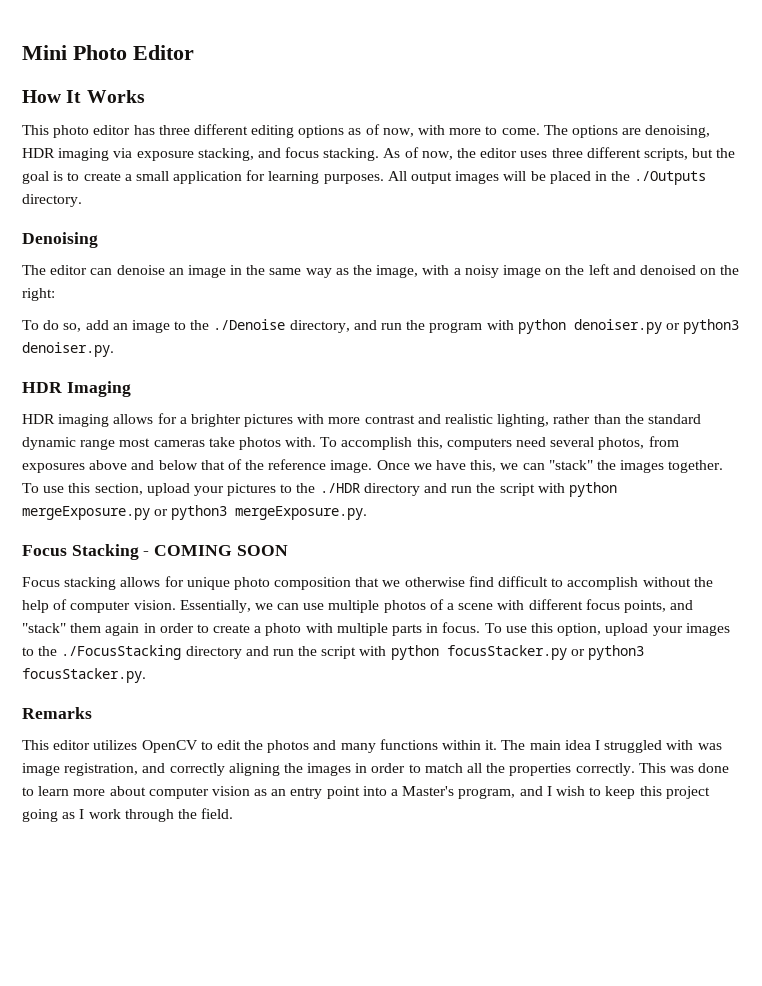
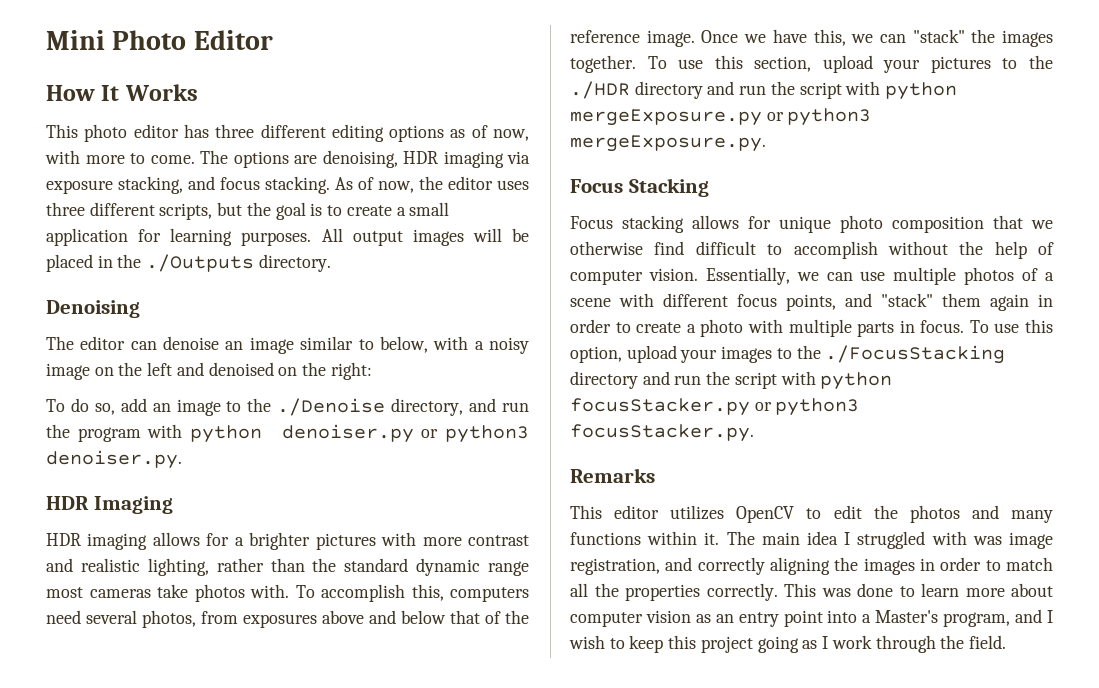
- The editor can denoise an image in the same way as the image, with a noisy image on the left and denoised on the right:
+ The editor can denoise an image similar to below, with a noisy image on the left and denoised on the right:
- Focus Stacking - COMING SOON
+ Focus Stacking

